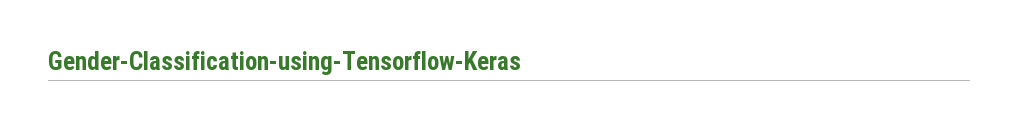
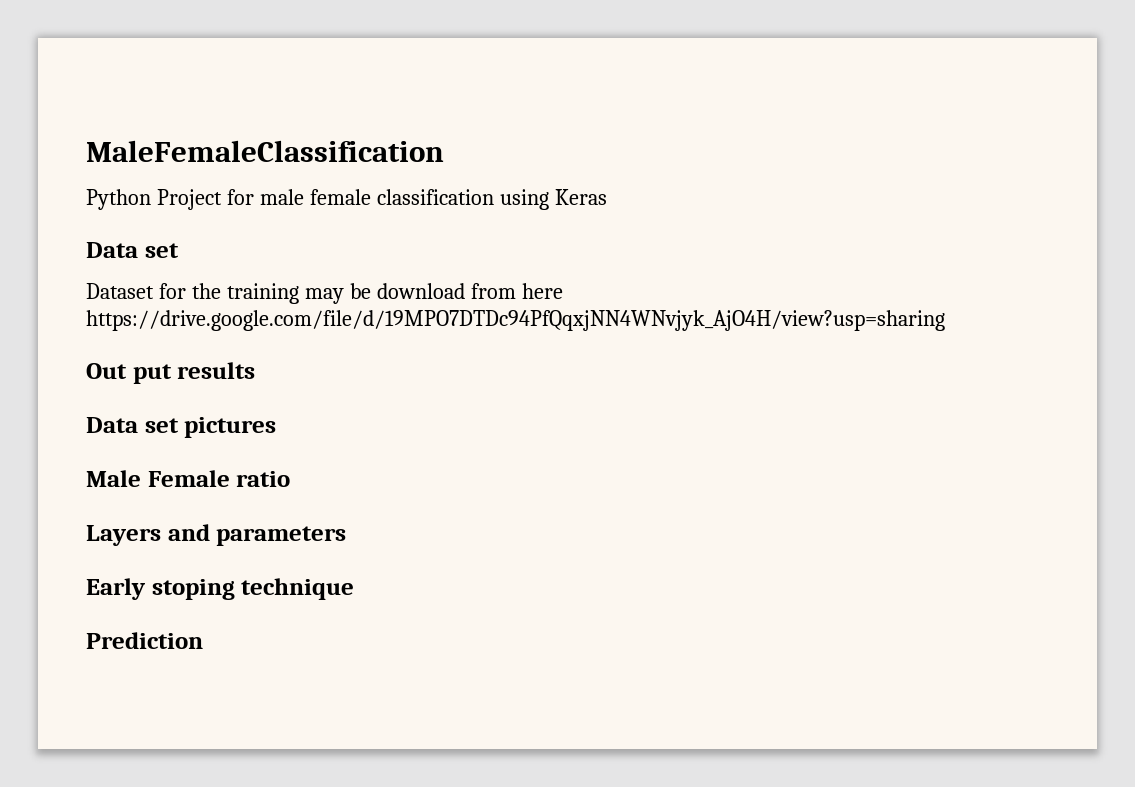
- Gender-Classification-using-Tensorflow-Keras
+ MaleFemaleClassification
+ Python Project for male female classification using Keras
+ Data set
+ Dataset for the training may be download from here https://drive.google.com/file/d/19MPO7DTDc94PfQqxjNN4WNvjyk_AjO4H/view?usp=sharing
+ Out put results
+ Data set pictures
+ Male Female ratio
+ Layers and parameters
+ Early stoping technique
+ Prediction

